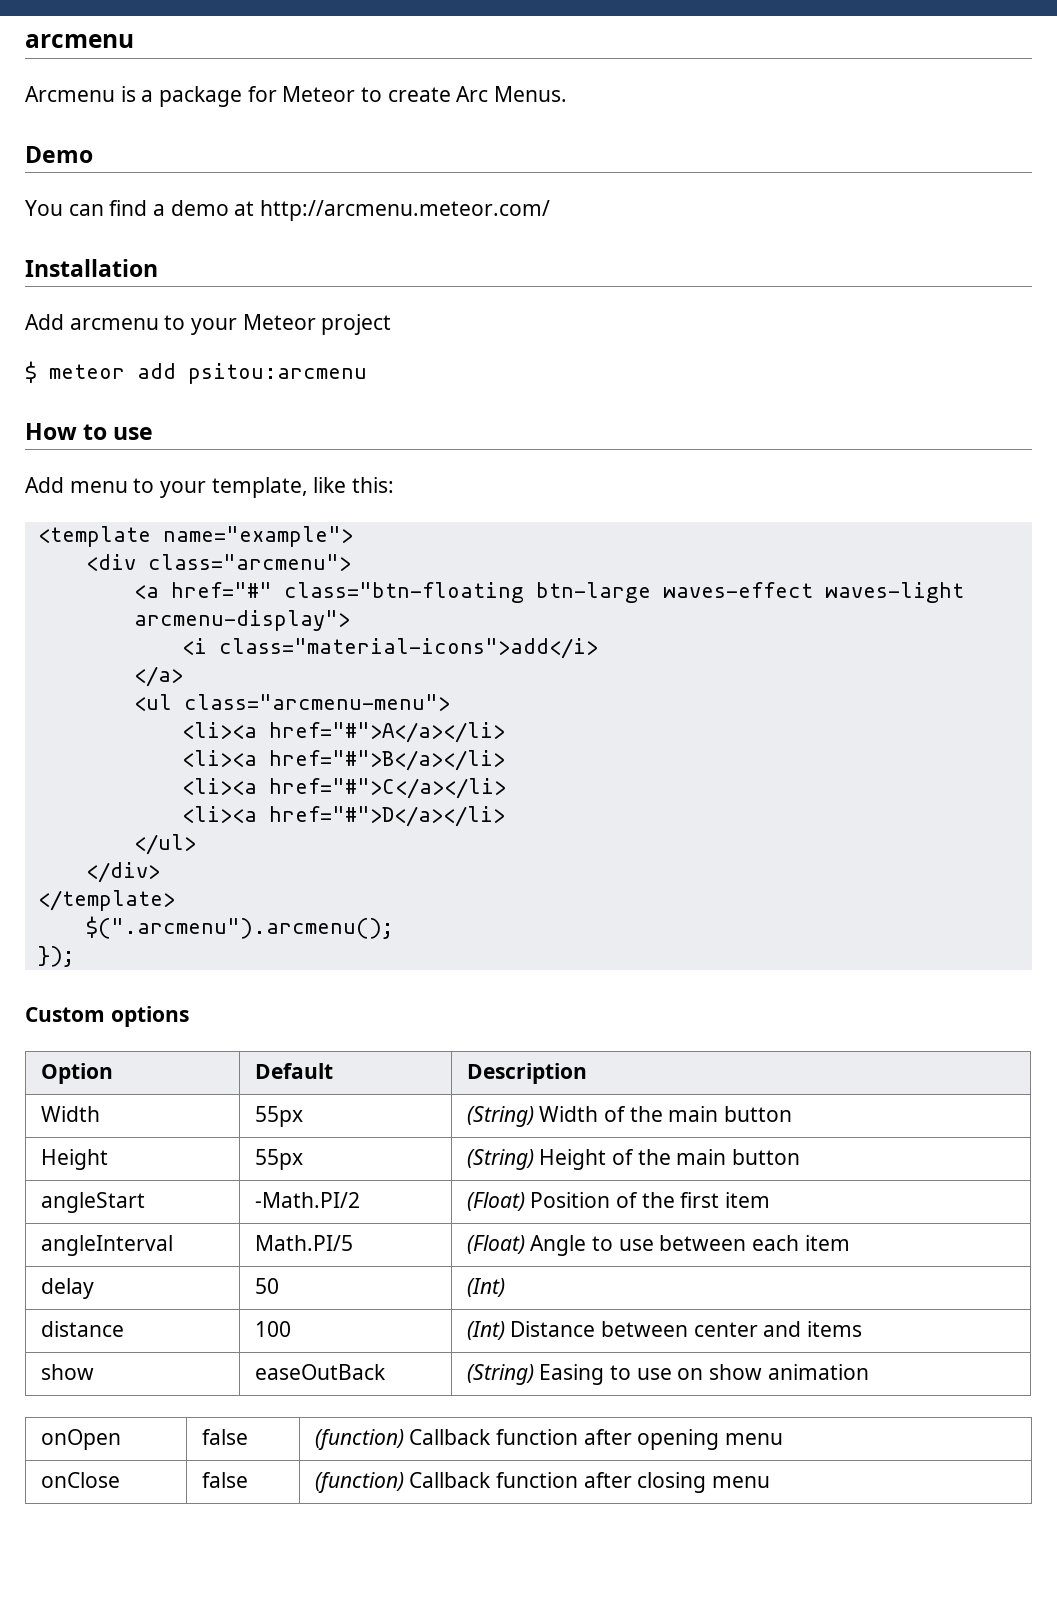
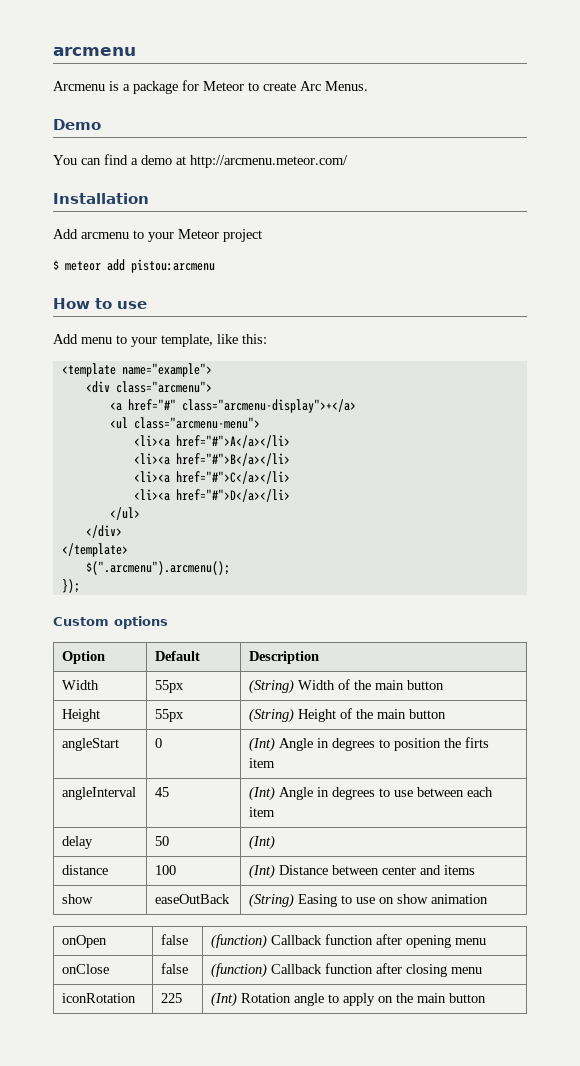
- $ meteor add psitou:arcmenu
+ $ meteor add pistou:arcmenu
- <a href="#" class="btn-floating btn-large waves-effect waves-light arcmenu-display">
- <i class="material-icons">add</i>
- </a>
+ <a href="#" class="arcmenu-display">+</a>
- angleStart | -Math.PI/2 | (Float) Position of the first item
- angleInterval | Math.PI/5 | (Float) Angle to use between each item
+ angleStart | 0 | (Int) Angle in degrees to position the firts item
+ angleInterval | 45 | (Int) Angle in degrees to use between each item
+ iconRotation | 225 | (Int) Rotation angle to apply on the main button

